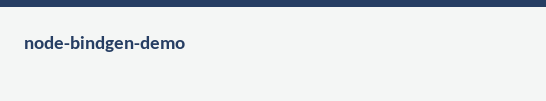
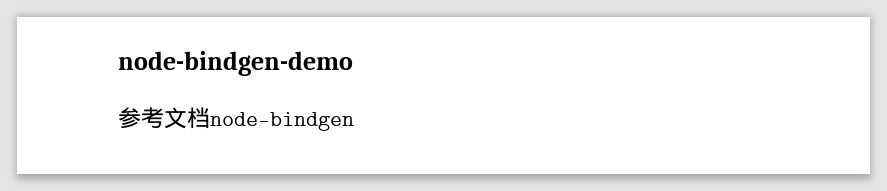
+ 参考文档node-bindgen

